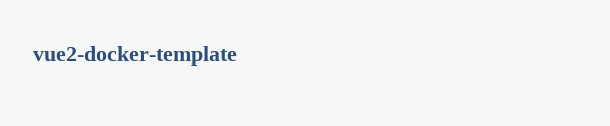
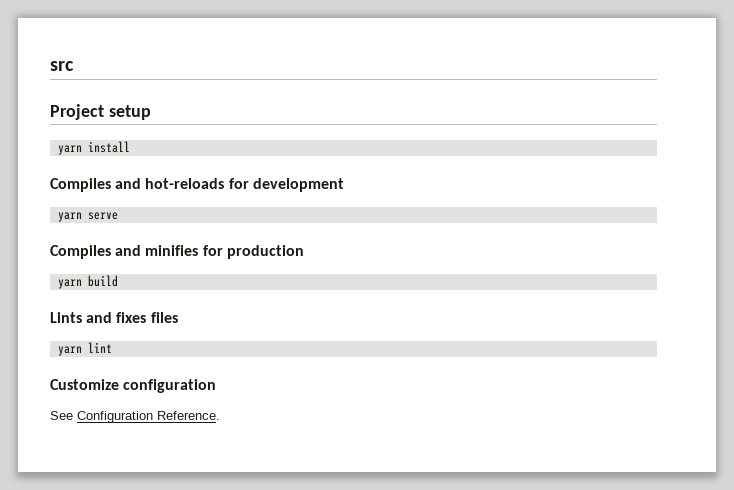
- vue2-docker-template
+ src
+ Project setup
+ yarn install
+ Compiles and hot-reloads for development
+ yarn serve
+ Compiles and minifies for production
+ yarn build
+ Lints and fixes files
+ yarn lint
+ Customize configuration
+ See Configuration Reference.

